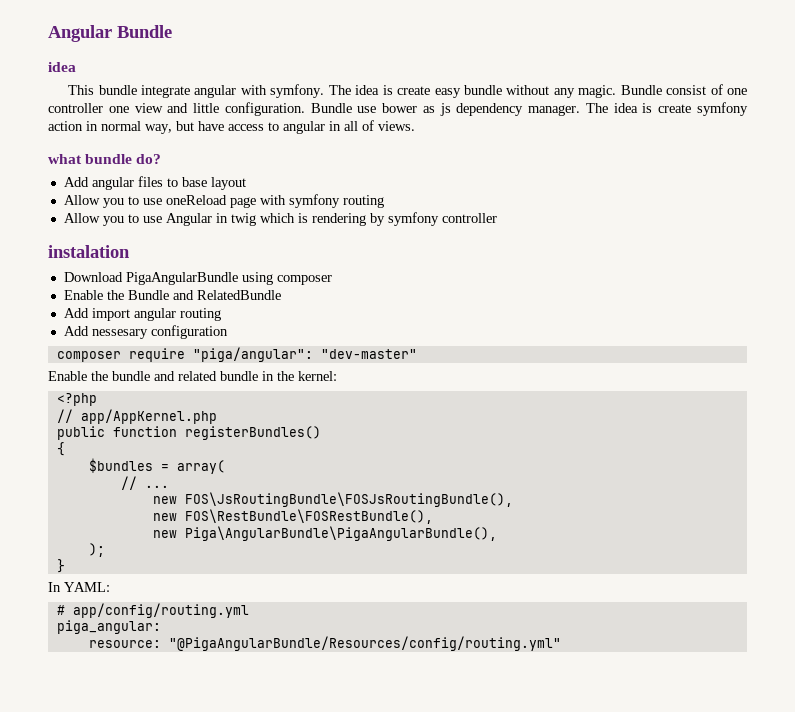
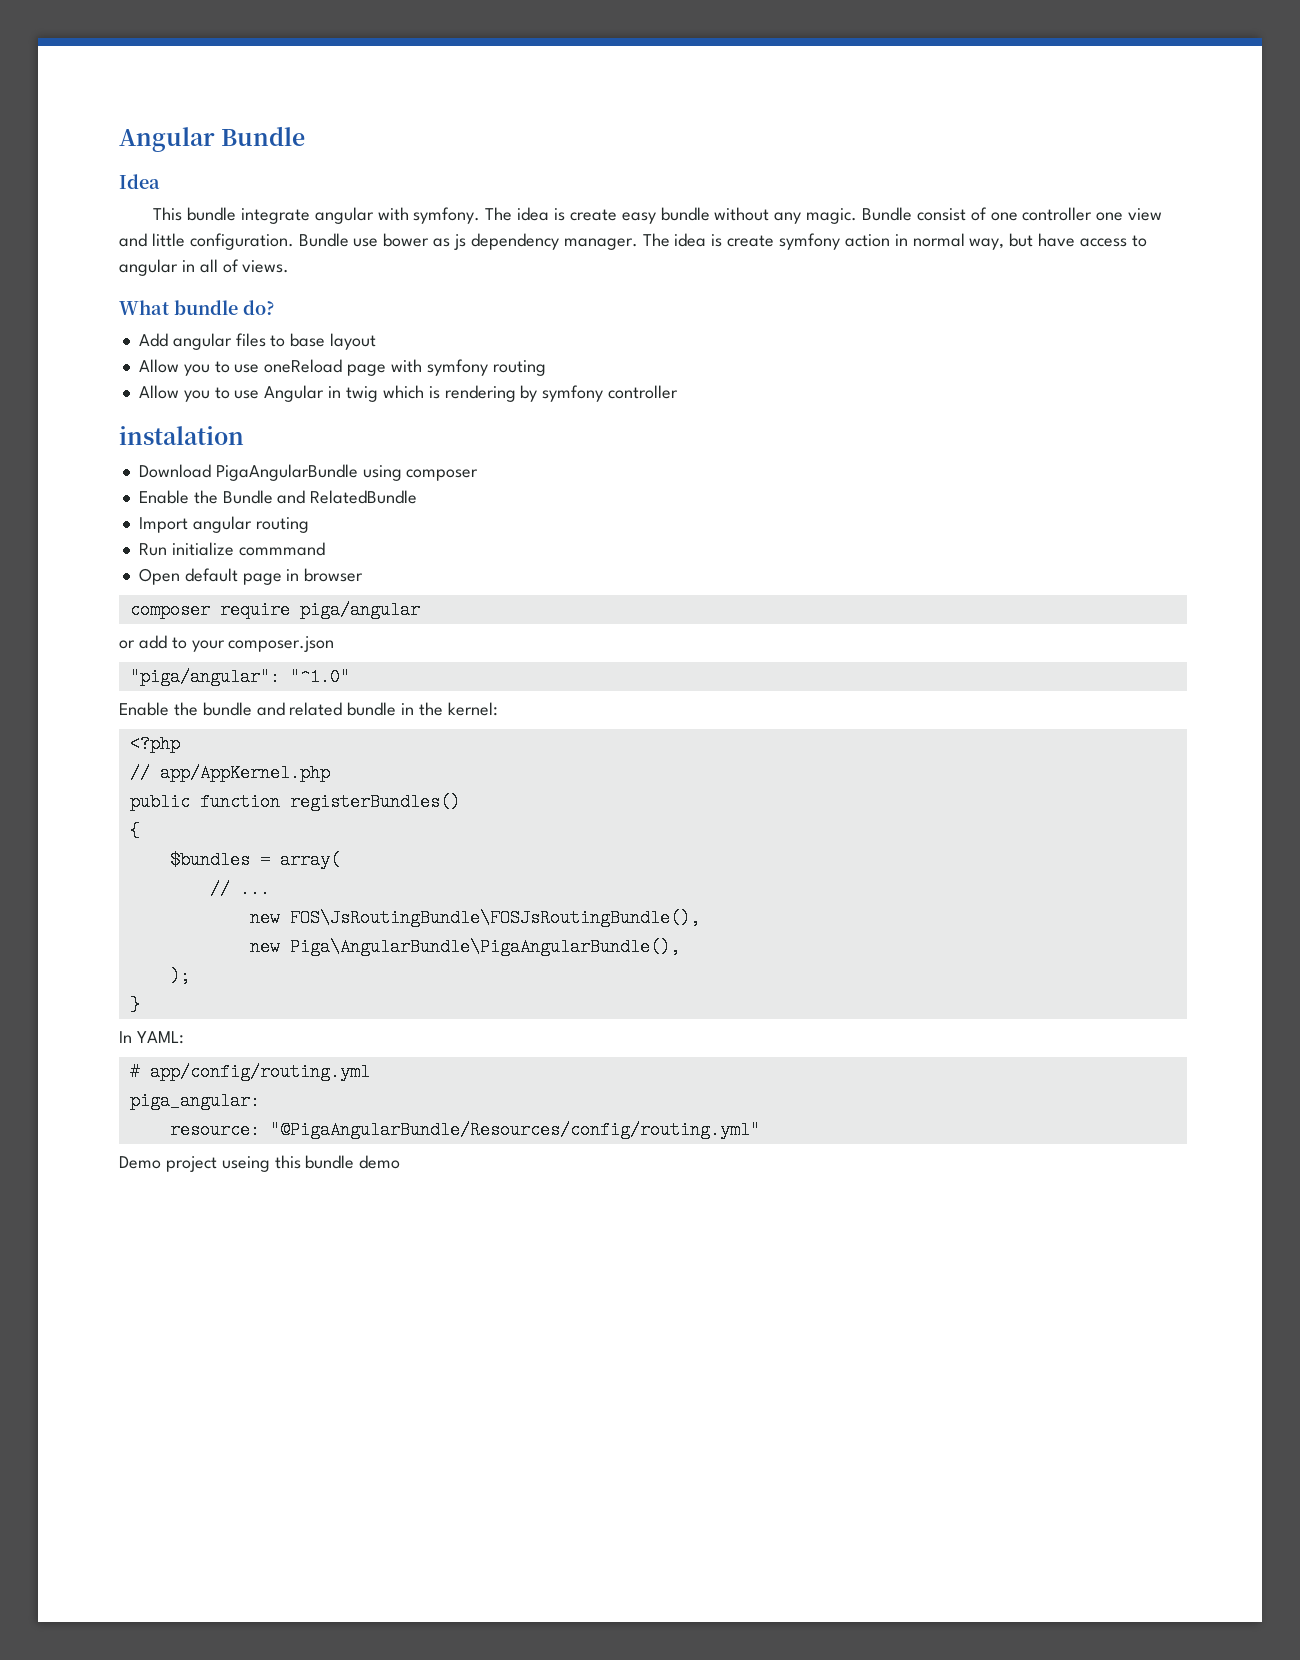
  Angular Bundle
- idea
+ Idea
- what bundle do?
+ What bundle do?
- Add import angular routing
+ Import angular routing
- Add nessesary configuration
- composer require "piga/angular": "dev-master"
+ Run initialize commmand
+ Open default page in browser
+ composer require piga/angular
+ or add to your composer.json
+ "piga/angular": "^1.0"
- new FOS\RestBundle\FOSRestBundle(),
+ Demo project useing this bundle demo

